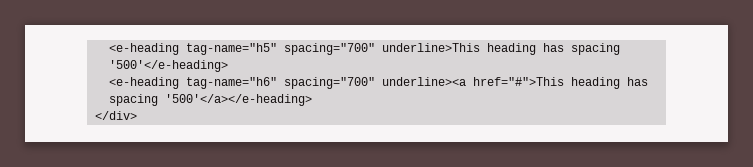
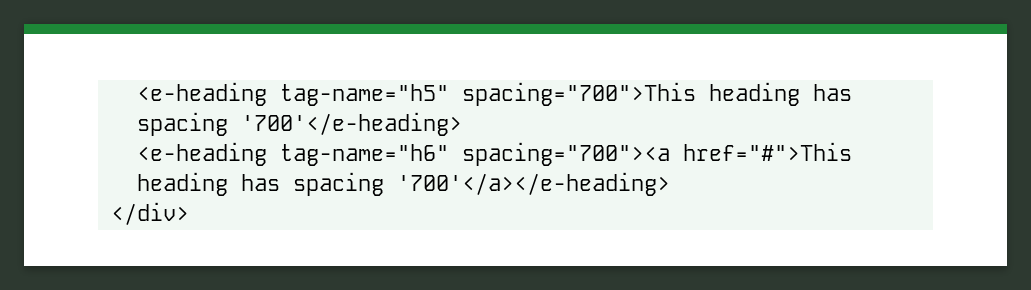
- <e-heading tag-name="h5" spacing="700" underline>This heading has spacing '500'</e-heading>
+ <e-heading tag-name="h5" spacing="700">This heading has spacing '700'</e-heading>
- <e-heading tag-name="h6" spacing="700" underline><a href="#">This heading has spacing '500'</a></e-heading>
+ <e-heading tag-name="h6" spacing="700"><a href="#">This heading has spacing '700'</a></e-heading>

